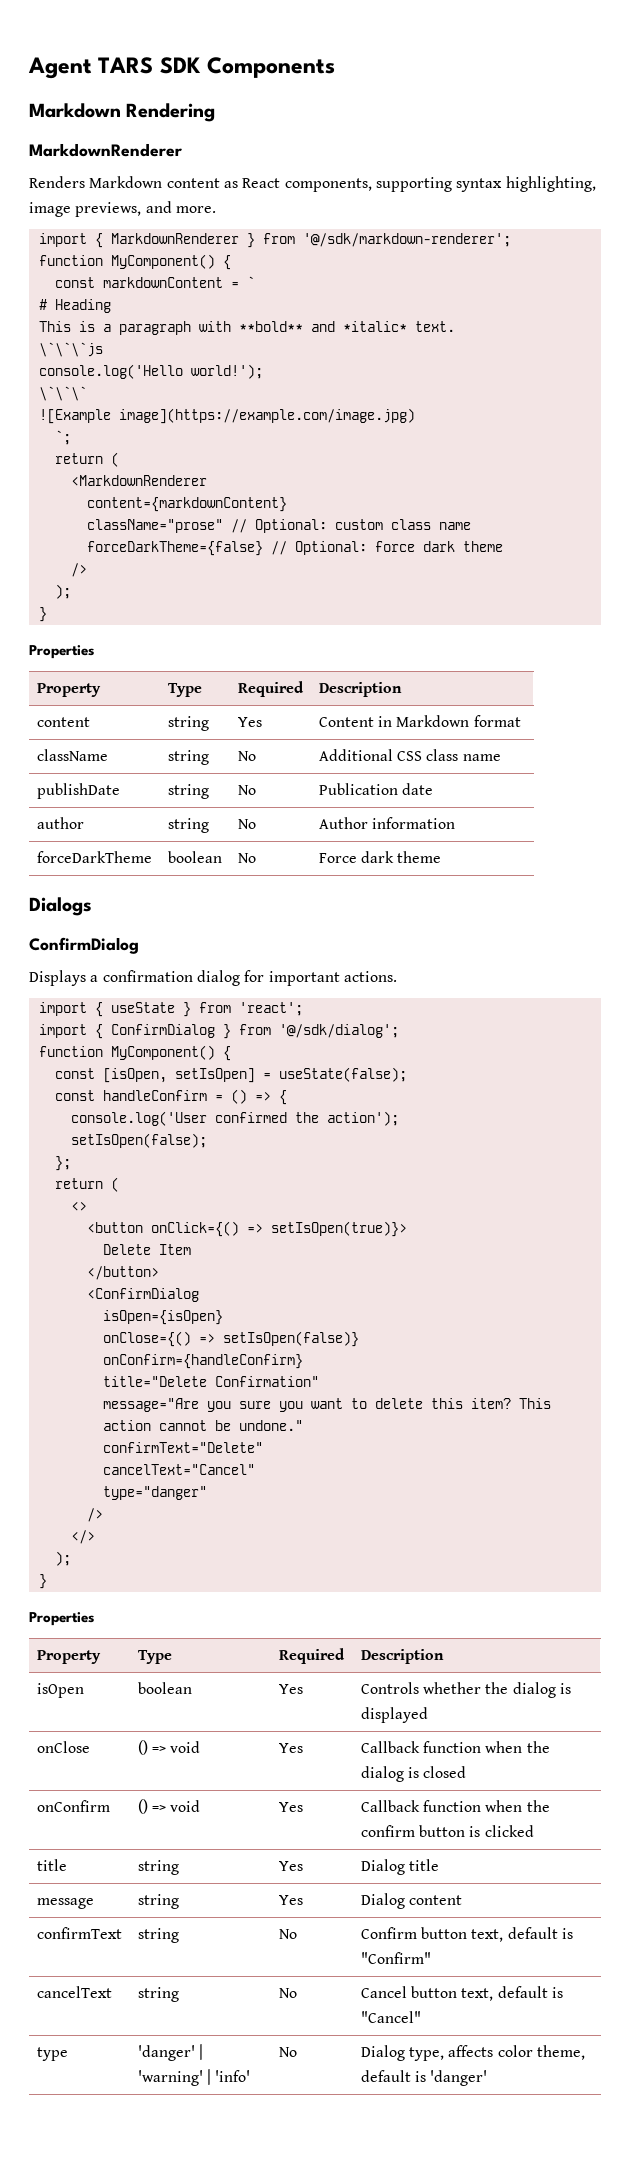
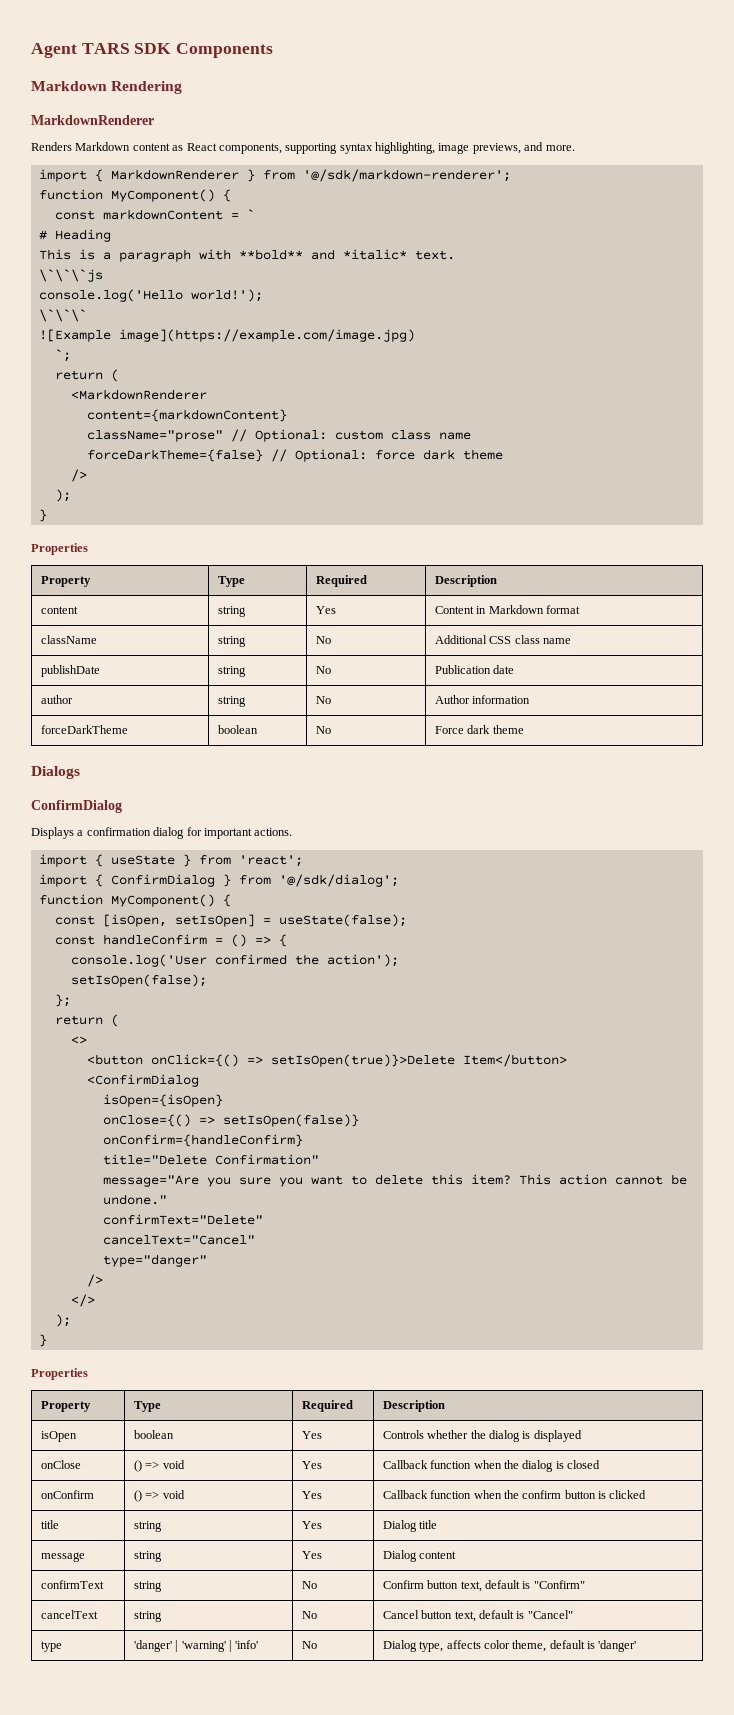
- <button onClick={() => setIsOpen(true)}>
- Delete Item
- </button>
+ <button onClick={() => setIsOpen(true)}>Delete Item</button>

